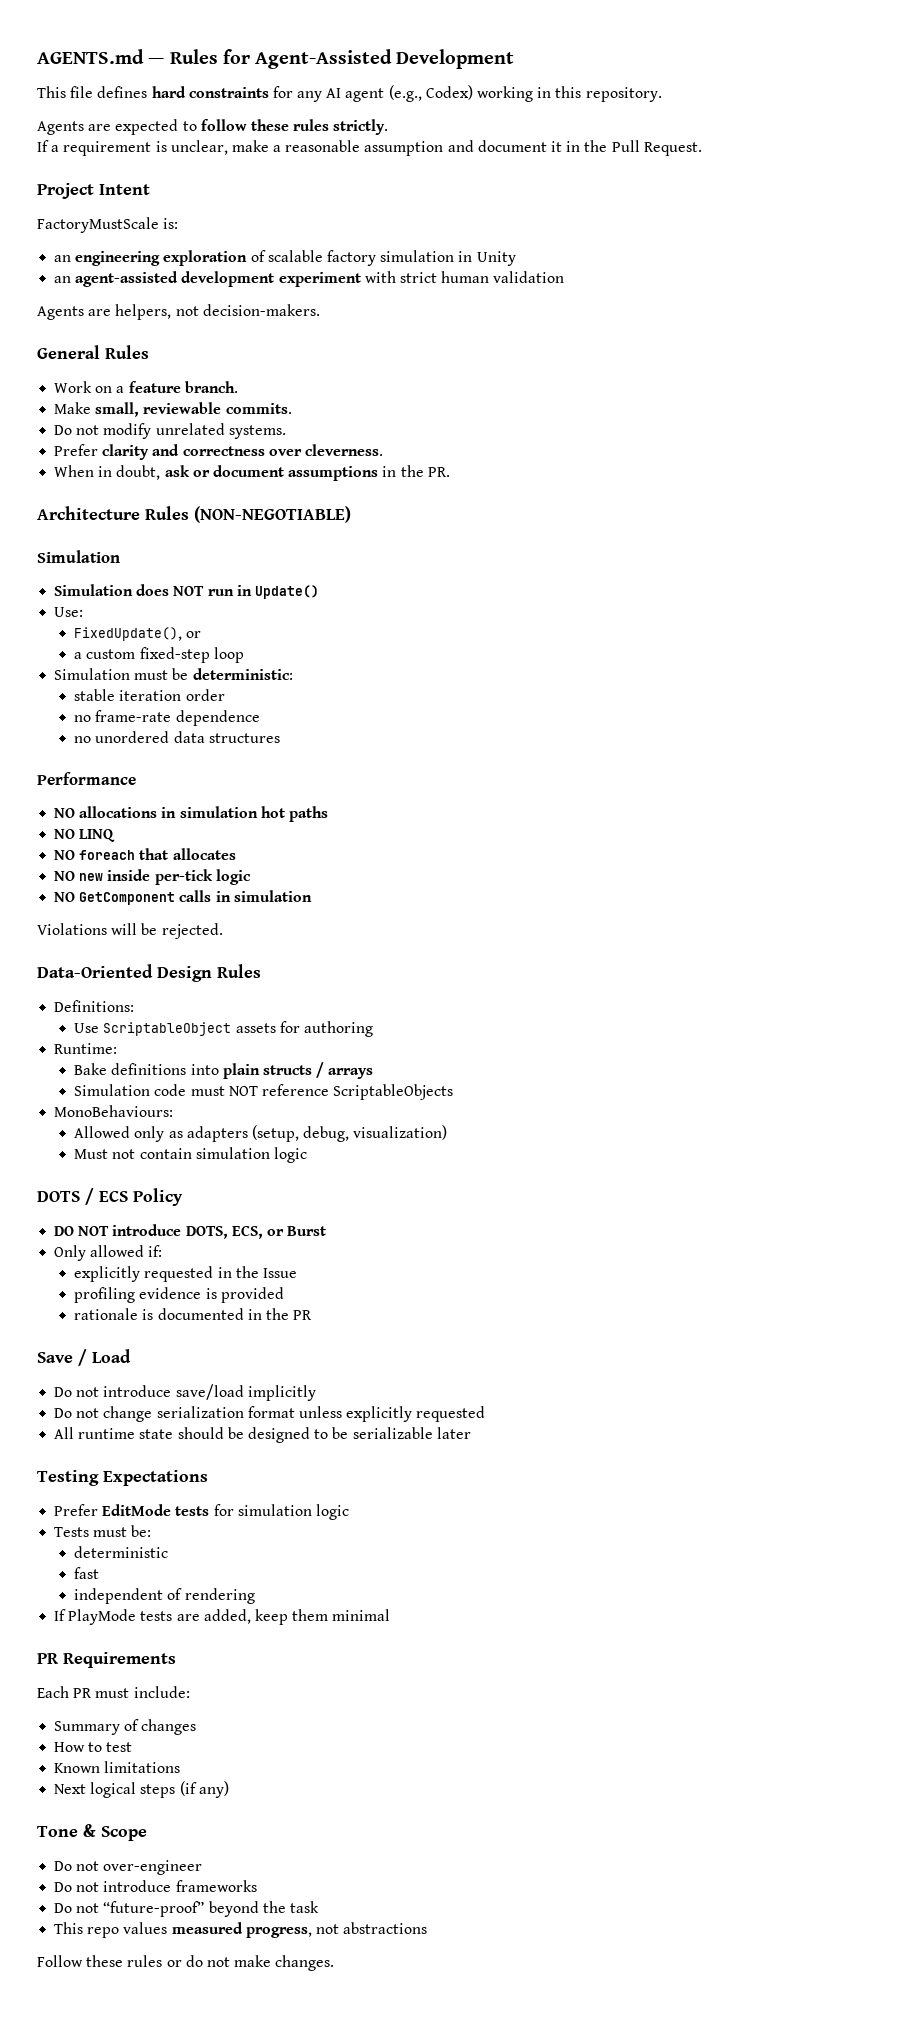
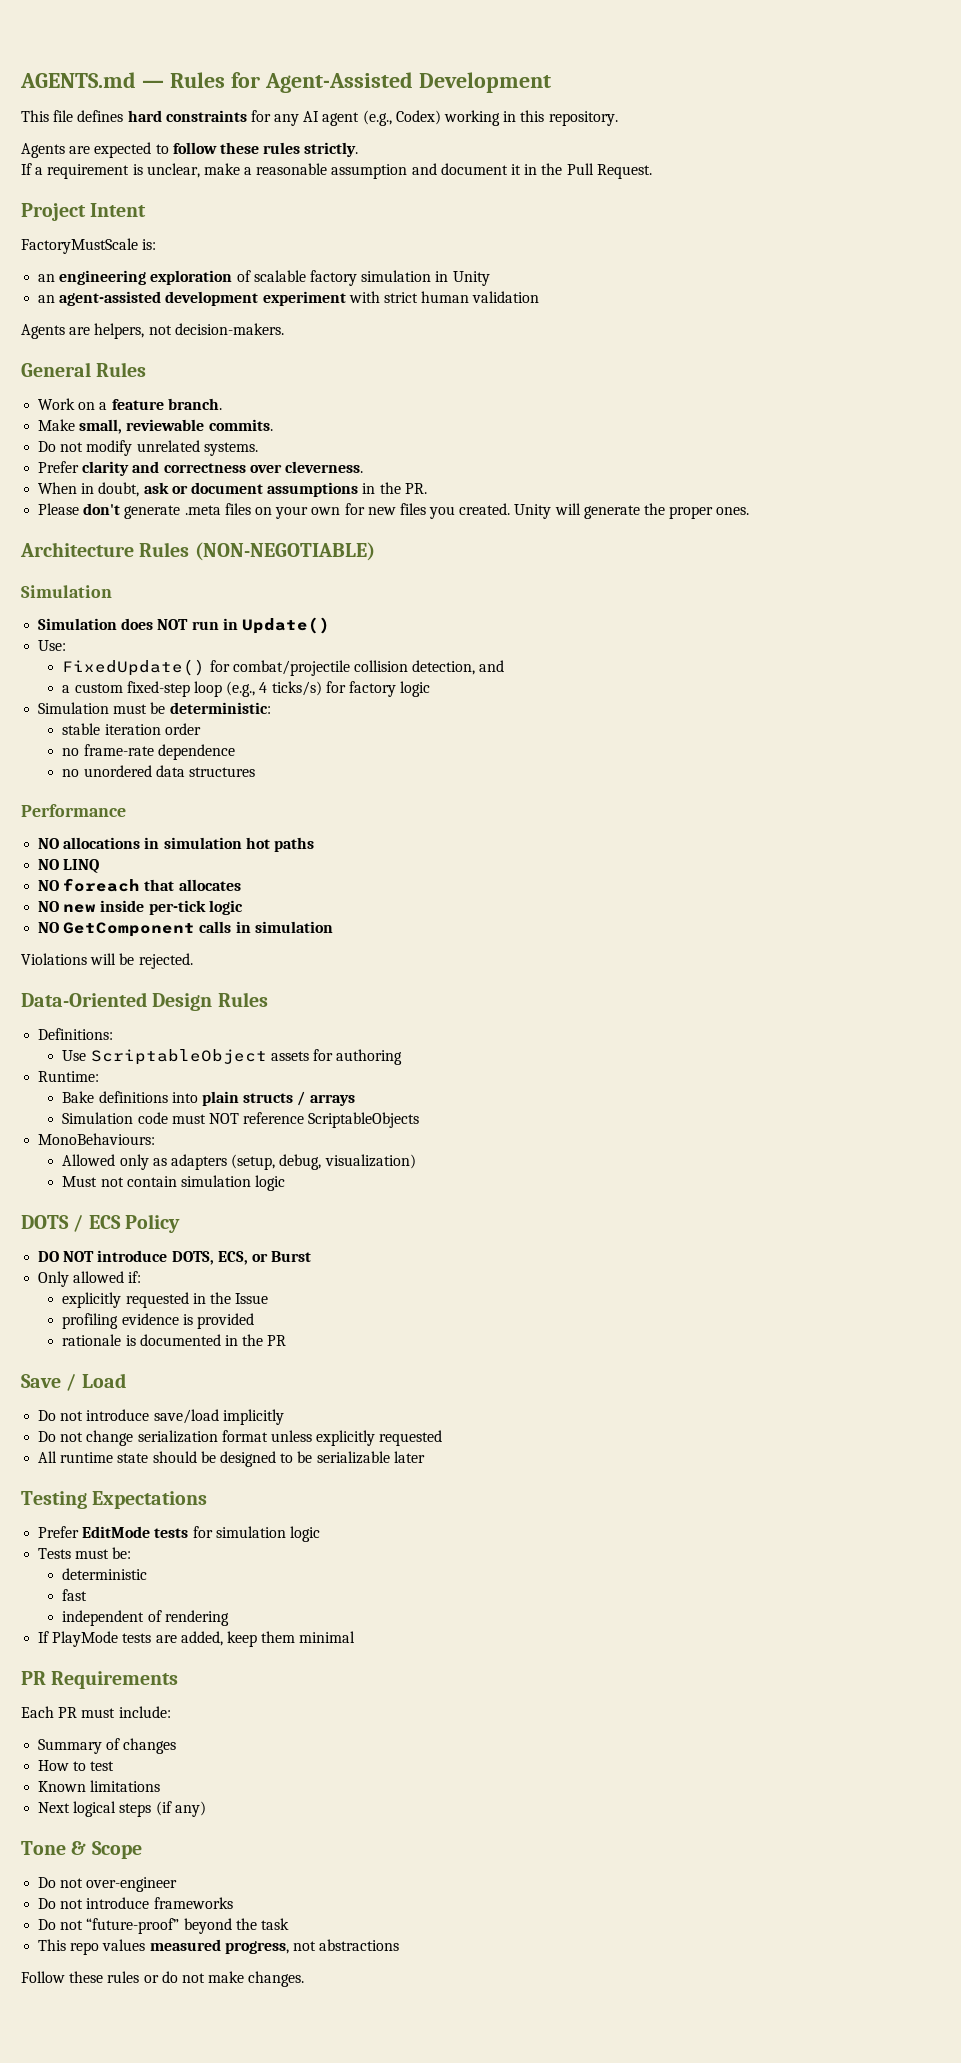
+ Please don't generate .meta files on your own for new files you created. Unity will generate the proper ones.
- FixedUpdate(), or
- a custom fixed-step loop
+ FixedUpdate() for combat/projectile collision detection, and
+ a custom fixed-step loop (e.g., 4 ticks/s) for factory logic

